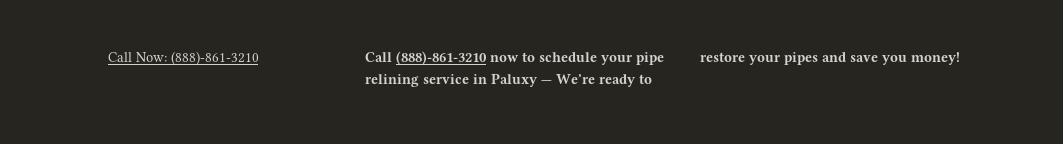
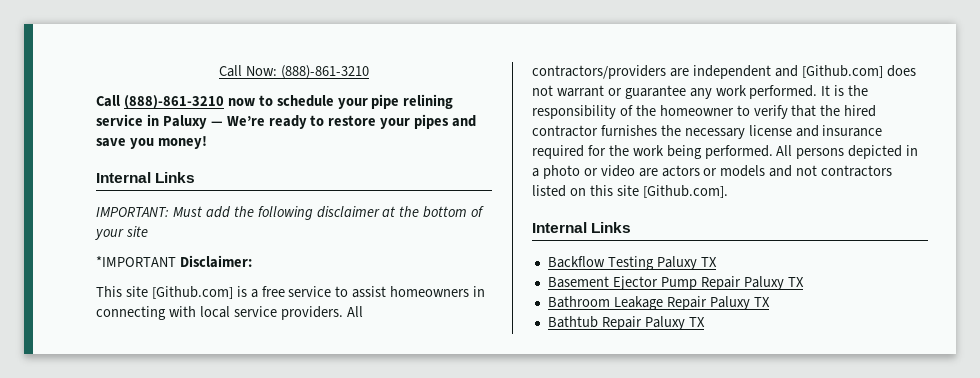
  Call (888)-861-3210 now to schedule your pipe relining service in Paluxy — We’re ready to restore your pipes and save you money!
+ Internal Links
+ IMPORTANT: Must add the following disclaimer at the bottom of your site
+ *IMPORTANT Disclaimer:
+ This site [Github.com] is a free service to assist homeowners in connecting with local service providers. All contractors/providers are independent and [Github.com] does not warrant or guarantee any work performed. It is the responsibility of the homeowner to verify that the hired contractor furnishes the necessary license and insurance required for the work being performed. All persons depicted in a photo or video are actors or models and not contractors listed on this site [Github.com].
+ Internal Links
+ Backflow Testing Paluxy TX
+ Basement Ejector Pump Repair Paluxy TX
+ Bathroom Leakage Repair Paluxy TX
+ Bathtub Repair Paluxy TX

